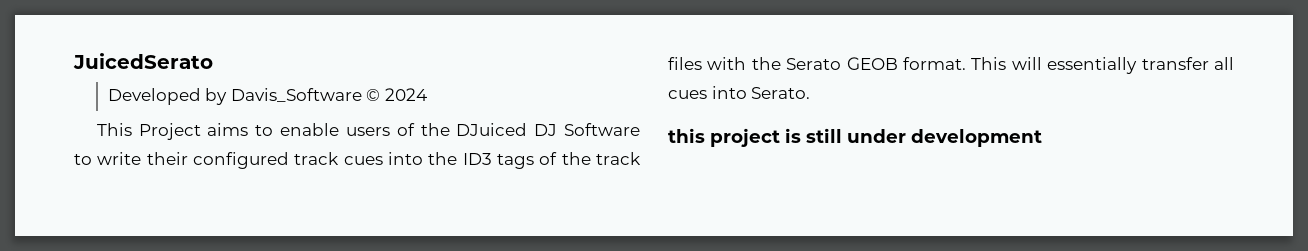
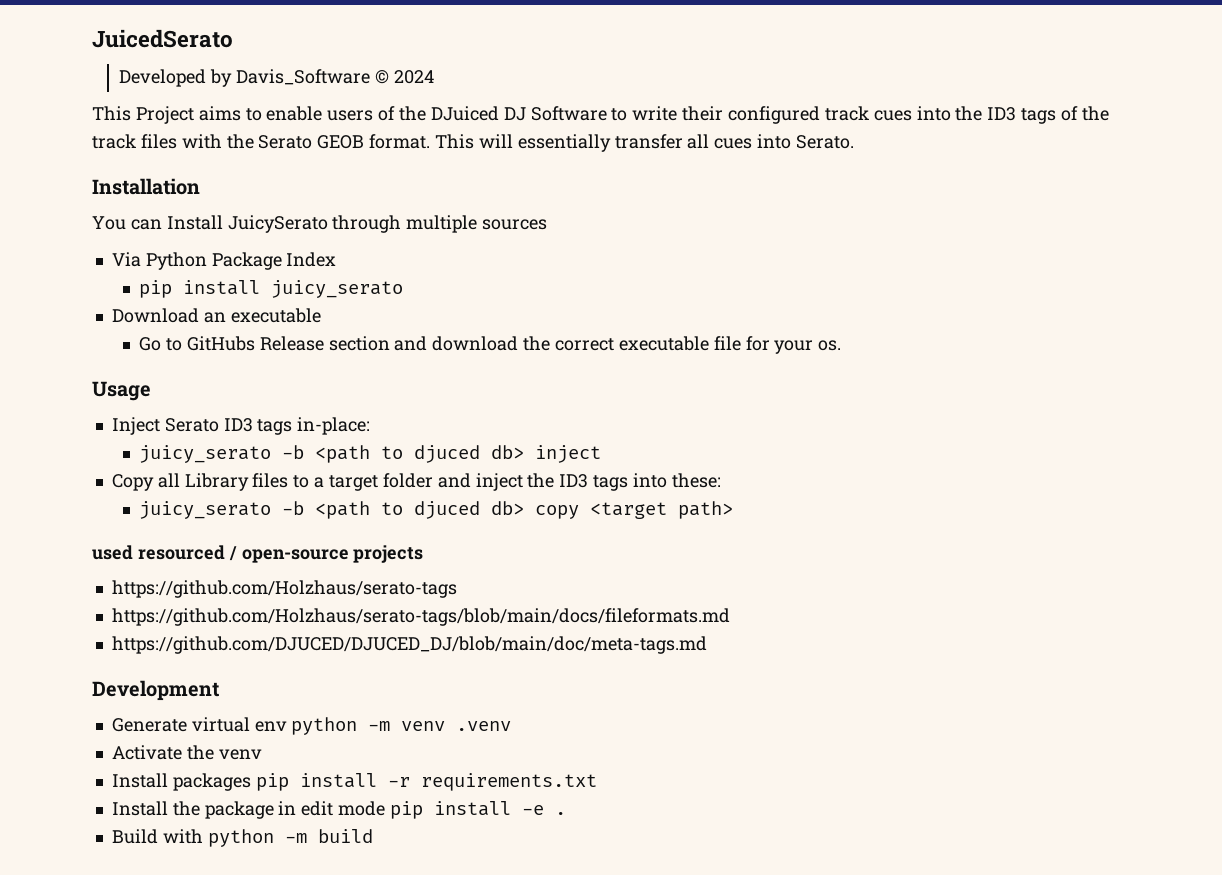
- this project is still under development
+ Installation
+ You can Install JuicySerato through multiple sources
+ Via Python Package Index
+ pip install juicy_serato
+ Download an executable
+ Go to GitHubs Release section and download the correct executable file for your os.
+ Usage
+ Inject Serato ID3 tags in-place:
+ juicy_serato -b <path to djuced db> inject
+ Copy all Library files to a target folder and inject the ID3 tags into these:
+ juicy_serato -b <path to djuced db> copy <target path>
+ used resourced / open-source projects
+ https://github.com/Holzhaus/serato-tags
+ https://github.com/Holzhaus/serato-tags/blob/main/docs/fileformats.md
+ https://github.com/DJUCED/DJUCED_DJ/blob/main/doc/meta-tags.md
+ Development
+ Generate virtual env python -m venv .venv
+ Activate the venv
+ Install packages pip install -r requirements.txt
+ Install the package in edit mode pip install -e .
+ Build with python -m build

